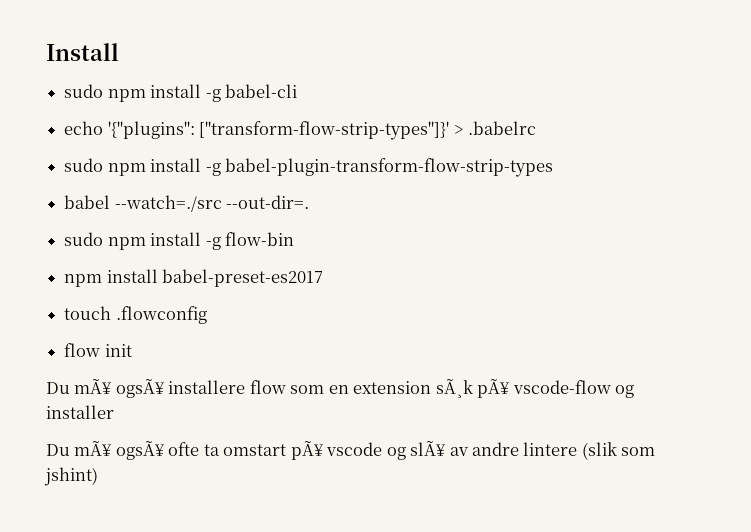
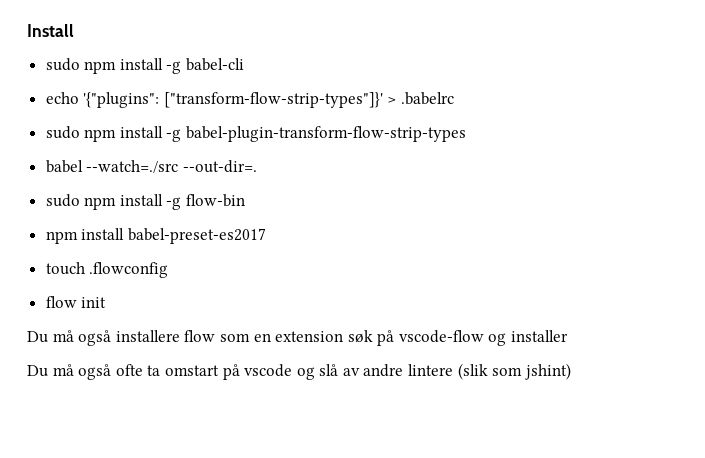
- Du mÃ¥ ogsÃ¥ installere flow som en extension sÃ¸k pÃ¥ vscode-flow og installer
+ Du må også installere flow som en extension søk på vscode-flow og installer
- Du mÃ¥ ogsÃ¥ ofte ta omstart pÃ¥ vscode og slÃ¥ av andre lintere (slik som jshint)
+ Du må også ofte ta omstart på vscode og slå av andre lintere (slik som jshint)

